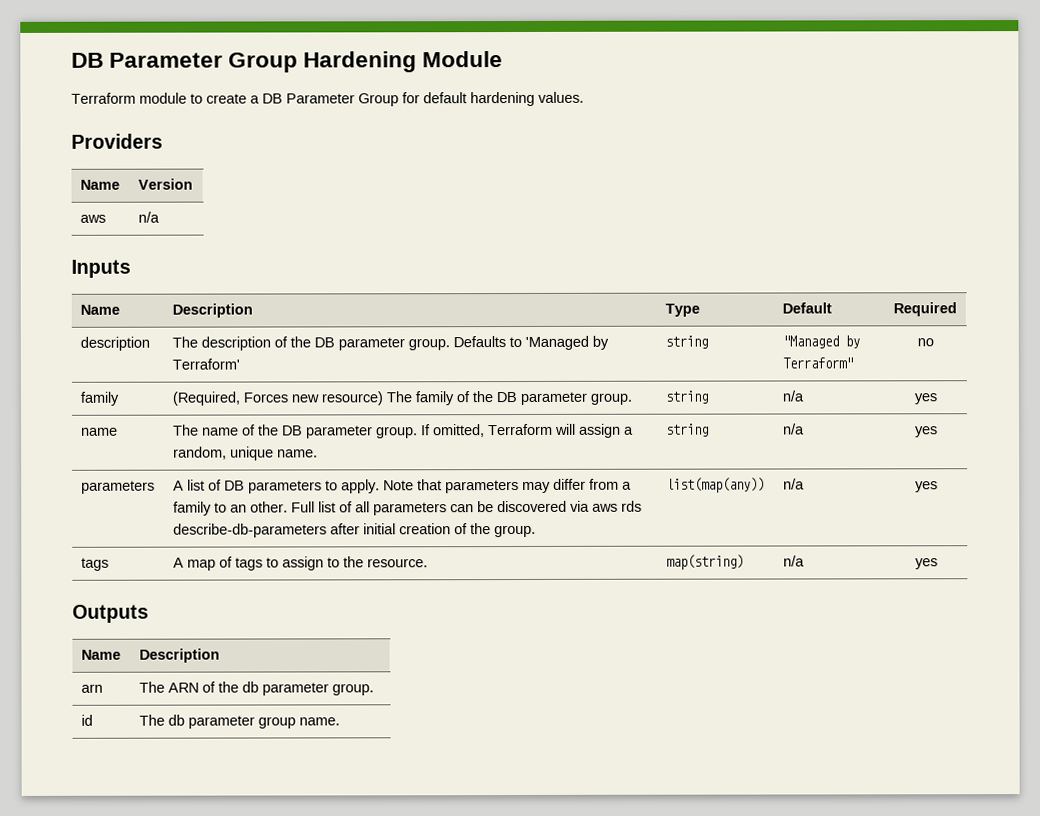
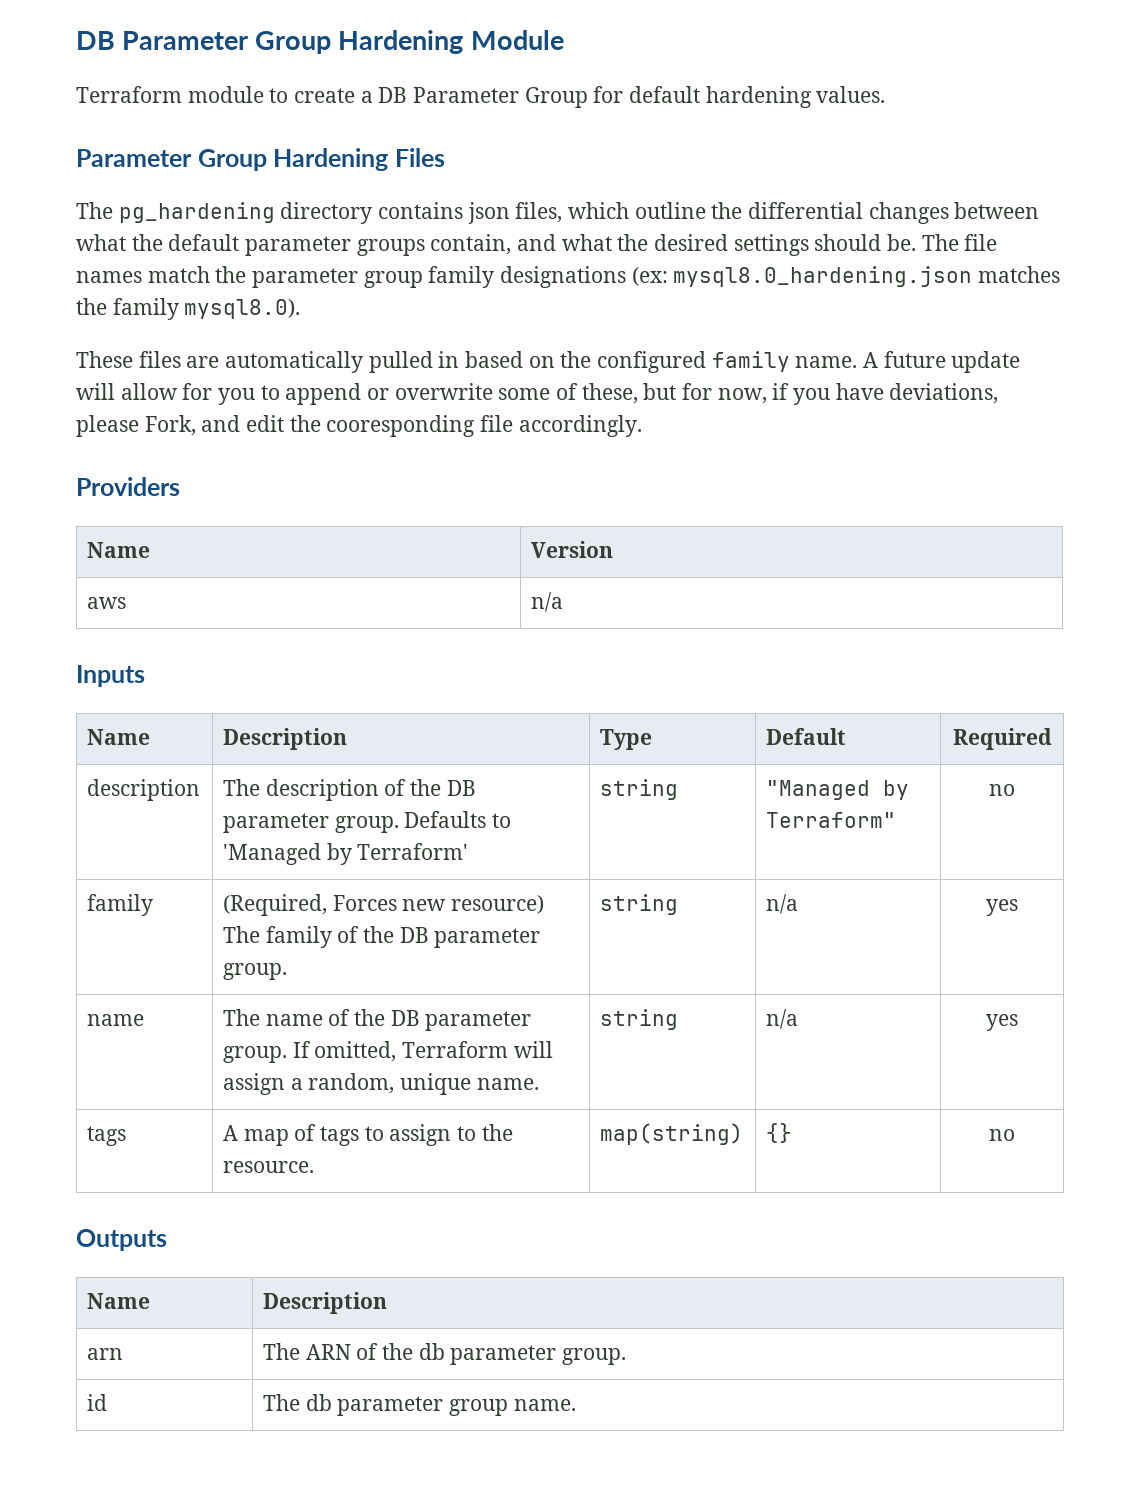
+ Parameter Group Hardening Files
+ The pg_hardening directory contains json files, which outline the differential changes between what the default parameter groups contain, and what the desired settings should be. The file names match the parameter group family designations (ex: mysql8.0_hardening.json matches the family mysql8.0).
+ These files are automatically pulled in based on the configured family name. A future update will allow for you to append or overwrite some of these, but for now, if you have deviations, please Fork, and edit the cooresponding file accordingly.
- parameters | A list of DB parameters to apply. Note that parameters may differ from a family to an other. Full list of all parameters can be discovered via aws rds describe-db-parameters after initial creation of the group. | list(map(any)) | n/a | yes
- tags | A map of tags to assign to the resource. | map(string) | n/a | yes
+ tags | A map of tags to assign to the resource. | map(string) | {} | no

